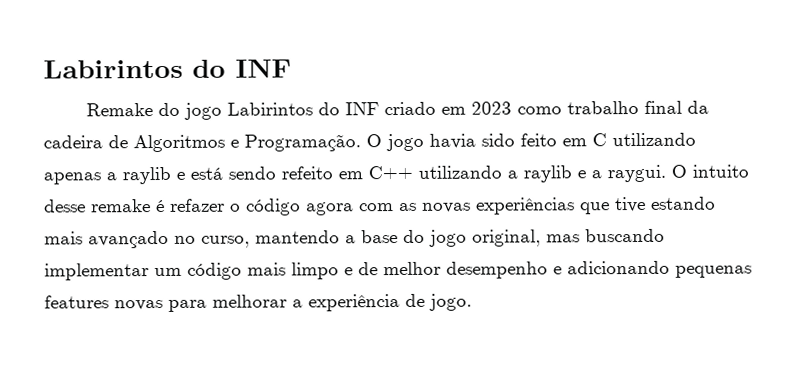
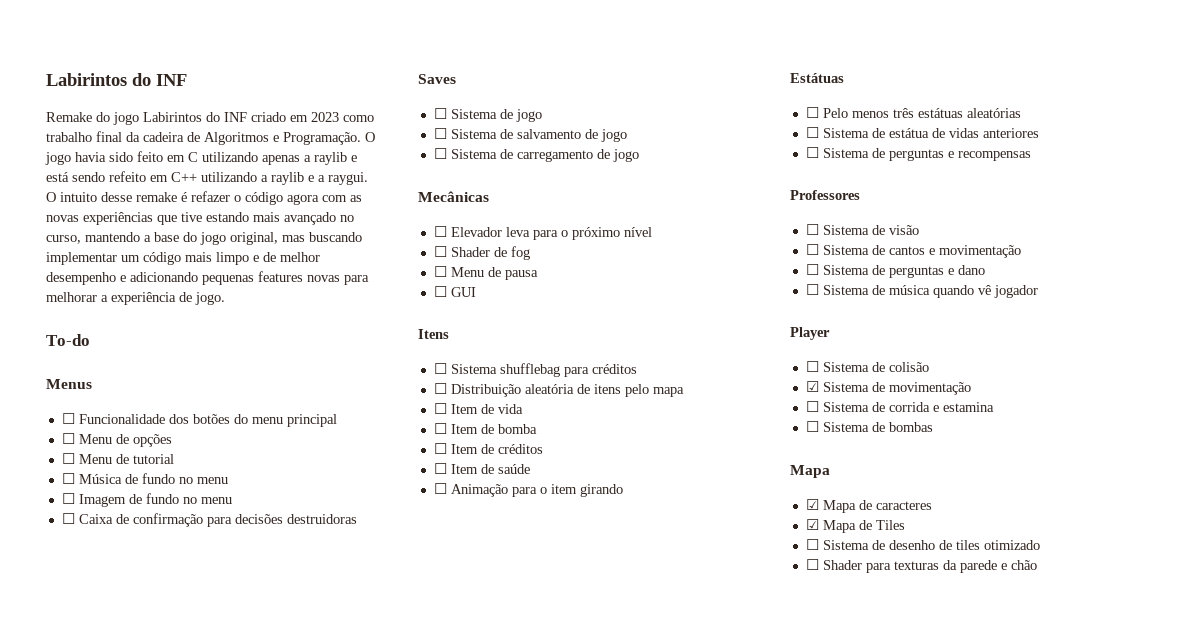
+ To-do
+ Menus
+ ☐ Funcionalidade dos botões do menu principal
+ ☐ Menu de opções
+ ☐ Menu de tutorial
+ ☐ Música de fundo no menu
+ ☐ Imagem de fundo no menu
+ ☐ Caixa de confirmação para decisões destruidoras
+ Saves
+ ☐ Sistema de jogo
+ ☐ Sistema de salvamento de jogo
+ ☐ Sistema de carregamento de jogo
+ Mecânicas
+ ☐ Elevador leva para o próximo nível
+ ☐ Shader de fog
+ ☐ Menu de pausa
+ ☐ GUI
+ Itens
+ ☐ Sistema shufflebag para créditos
+ ☐ Distribuição aleatória de itens pelo mapa
+ ☐ Item de vida
+ ☐ Item de bomba
+ ☐ Item de créditos
+ ☐ Item de saúde
+ ☐ Animação para o item girando
+ Estátuas
+ ☐ Pelo menos três estátuas aleatórias
+ ☐ Sistema de estátua de vidas anteriores
+ ☐ Sistema de perguntas e recompensas
+ Professores
+ ☐ Sistema de visão
+ ☐ Sistema de cantos e movimentação
+ ☐ Sistema de perguntas e dano
+ ☐ Sistema de música quando vê jogador
+ Player
+ ☐ Sistema de colisão
+ ☑ Sistema de movimentação
+ ☐ Sistema de corrida e estamina
+ ☐ Sistema de bombas
+ Mapa
+ ☑ Mapa de caracteres
+ ☑ Mapa de Tiles
+ ☐ Sistema de desenho de tiles otimizado
+ ☐ Shader para texturas da parede e chão

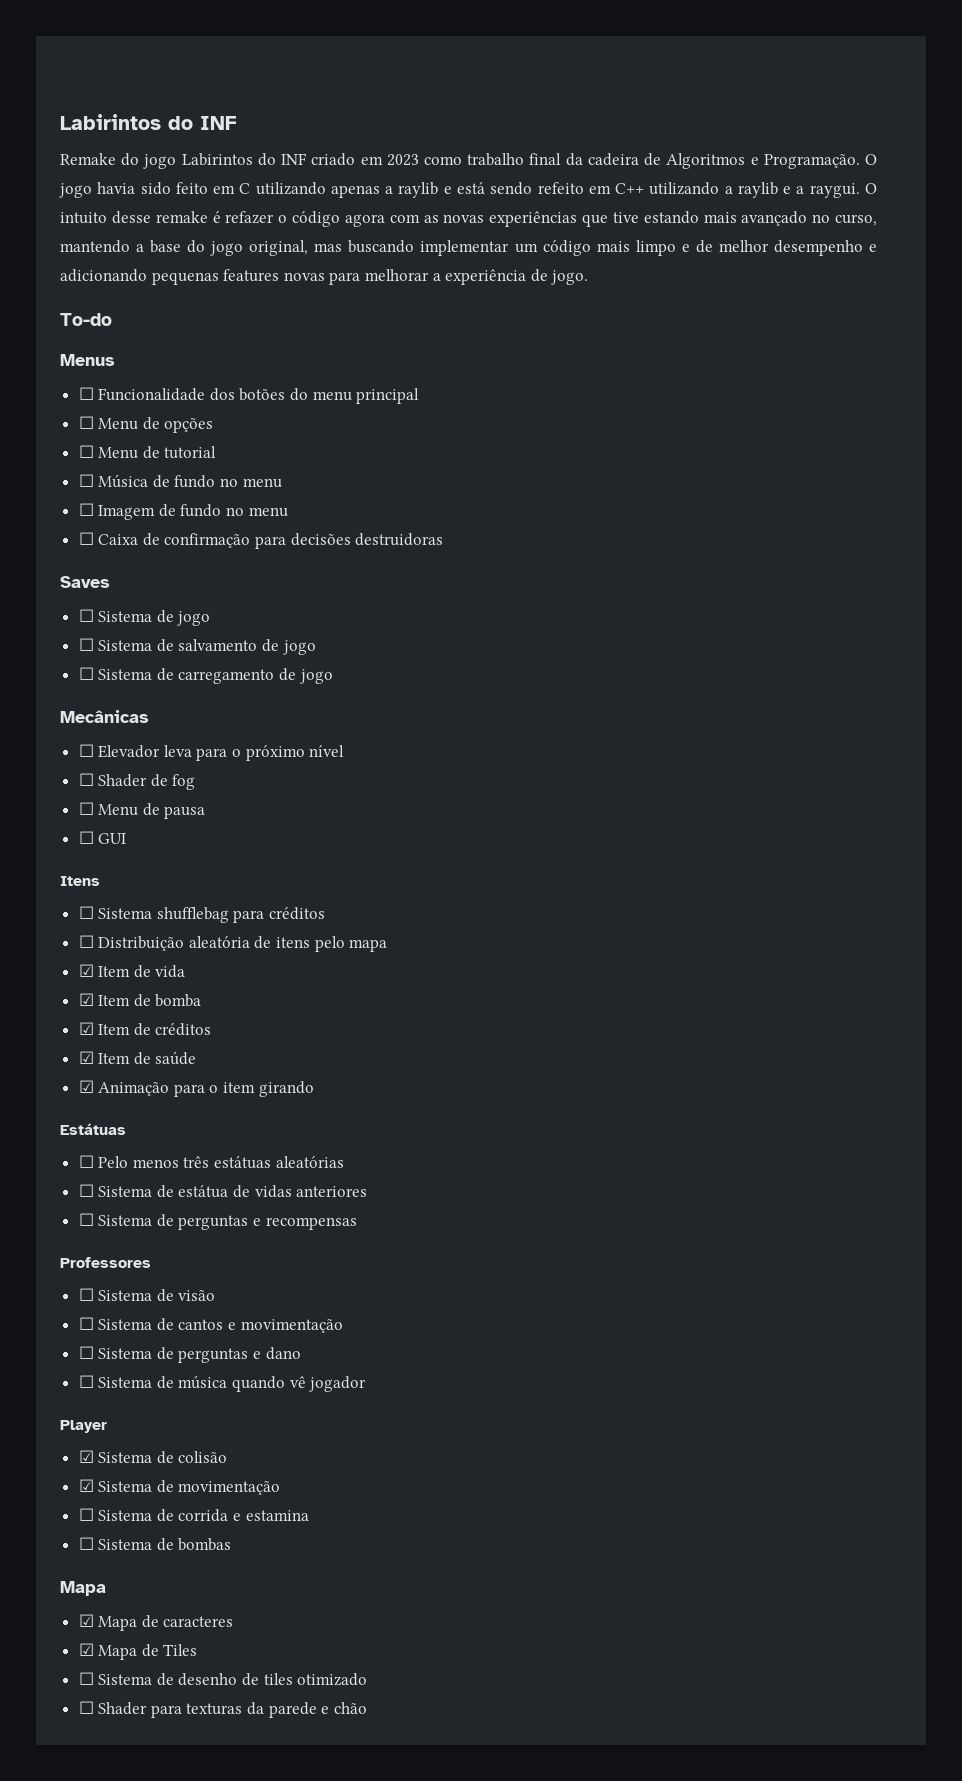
- ☐ Item de vida
+ ☑ Item de vida
- ☐ Item de bomba
+ ☑ Item de bomba
- ☐ Item de créditos
+ ☑ Item de créditos
- ☐ Item de saúde
+ ☑ Item de saúde
- ☐ Animação para o item girando
+ ☑ Animação para o item girando
- ☐ Sistema de colisão
+ ☑ Sistema de colisão

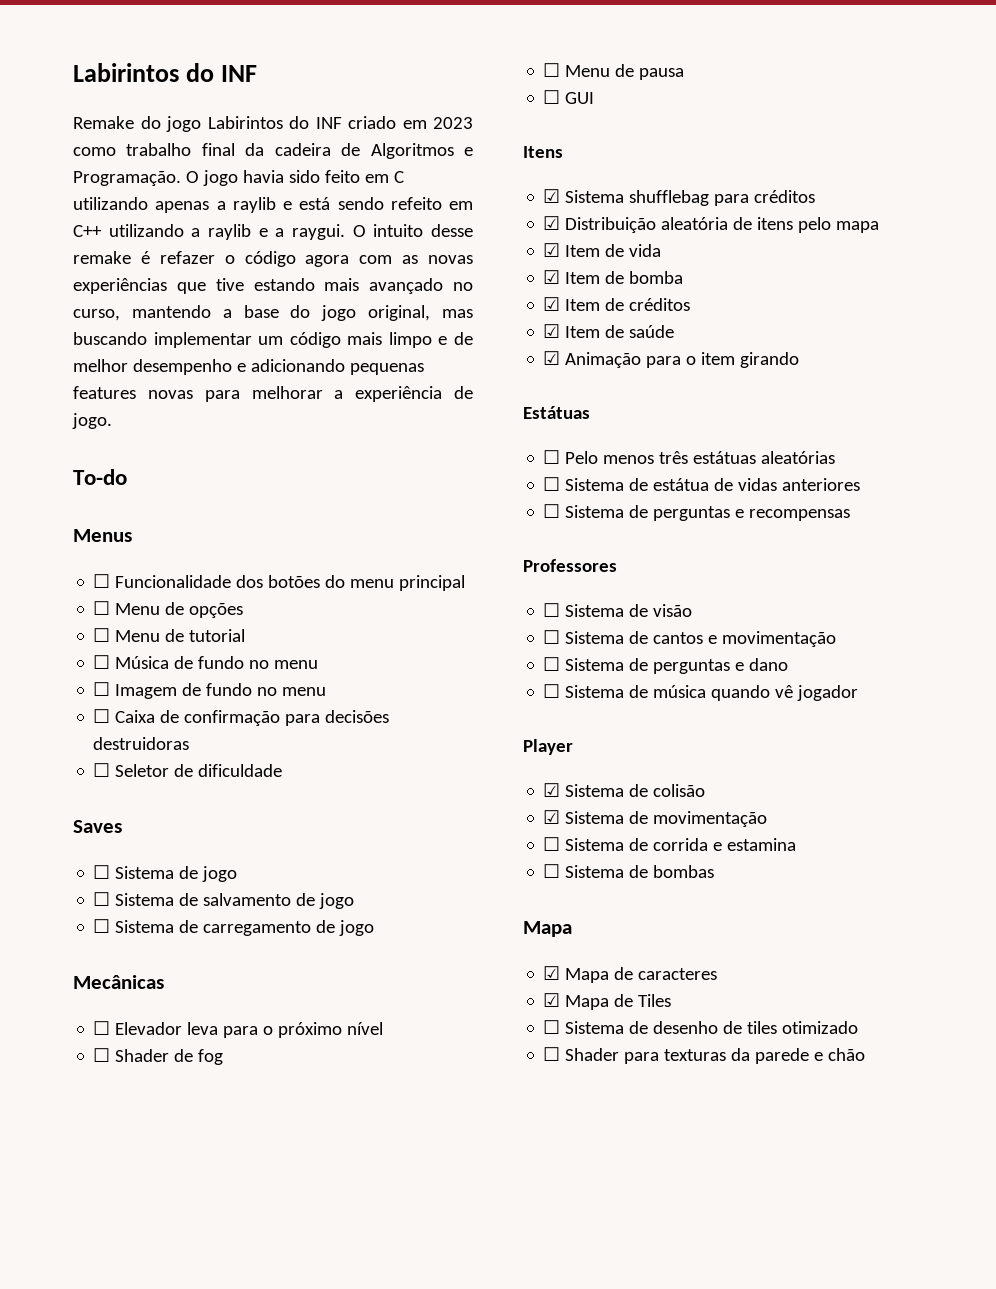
+ ☐ Seletor de dificuldade
- ☐ Sistema shufflebag para créditos
+ ☑ Sistema shufflebag para créditos
- ☐ Distribuição aleatória de itens pelo mapa
+ ☑ Distribuição aleatória de itens pelo mapa

